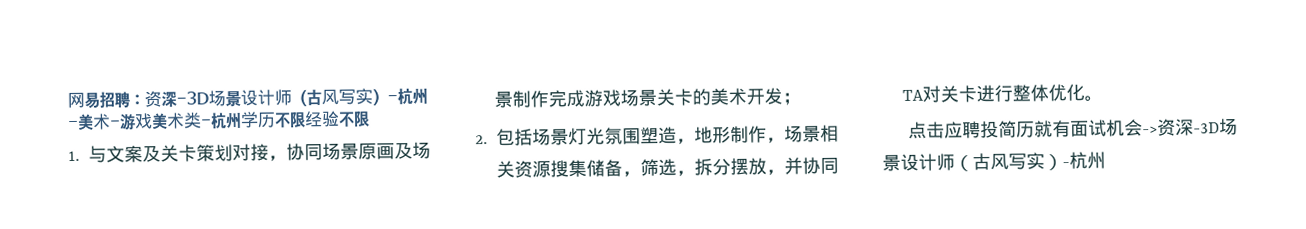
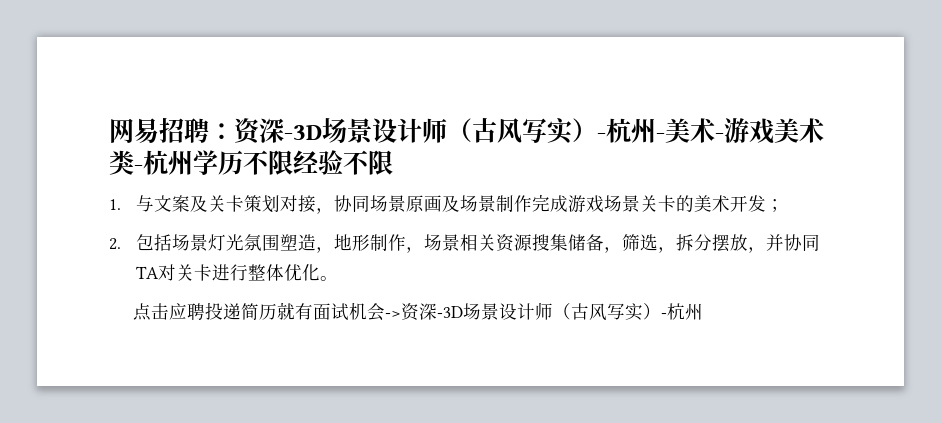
- 点击应聘投简历就有面试机会->资深-3D场景设计师（古风写实）-杭州
+ 点击应聘投递简历就有面试机会->资深-3D场景设计师（古风写实）-杭州

